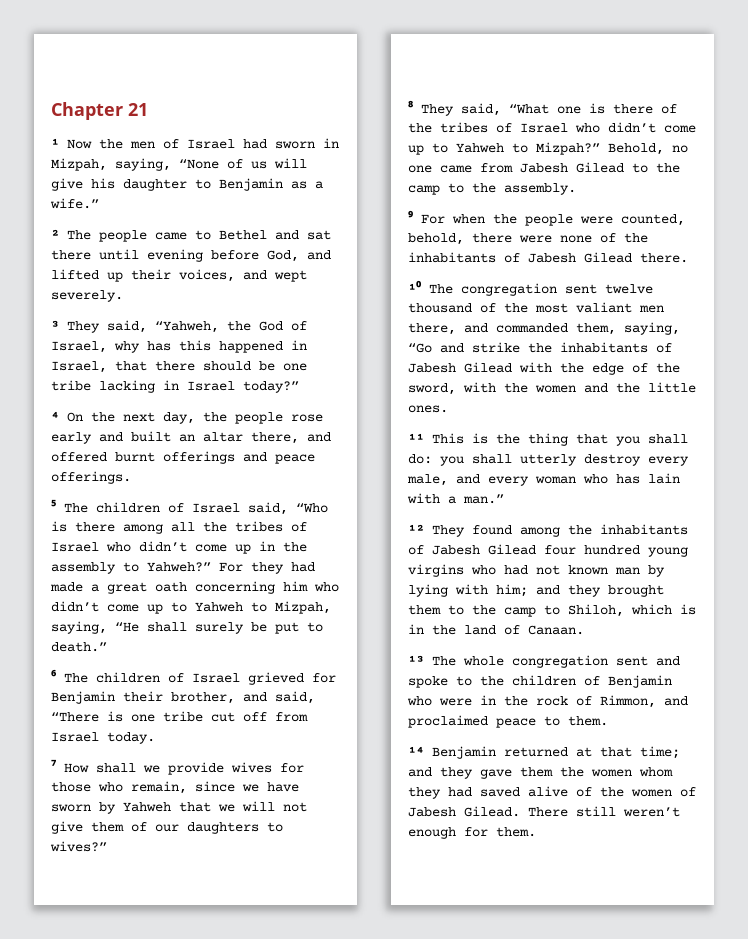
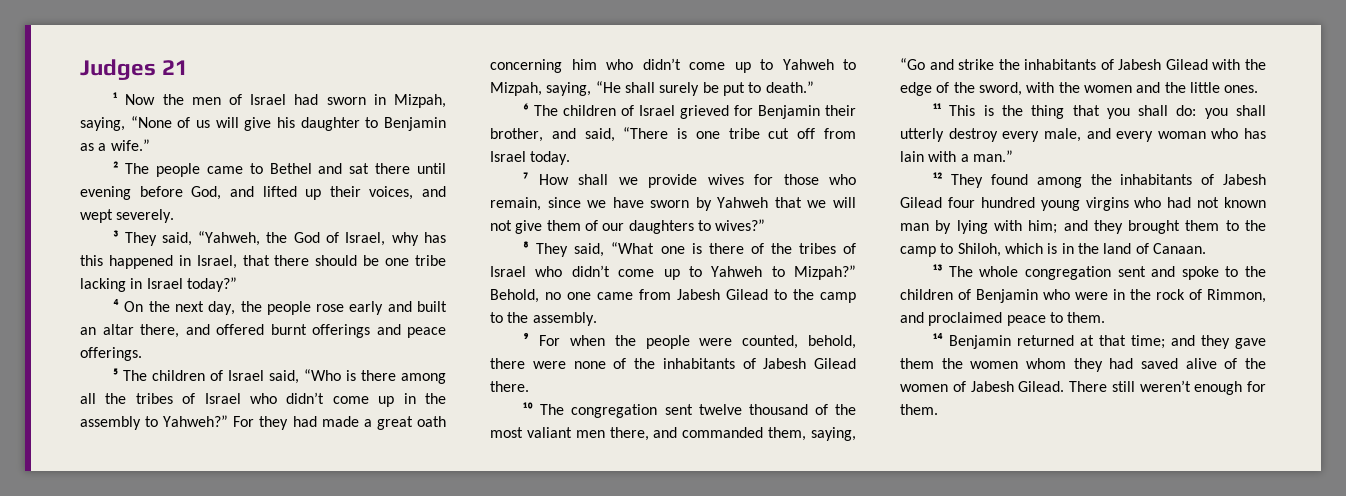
- Chapter 21
+ Judges 21

